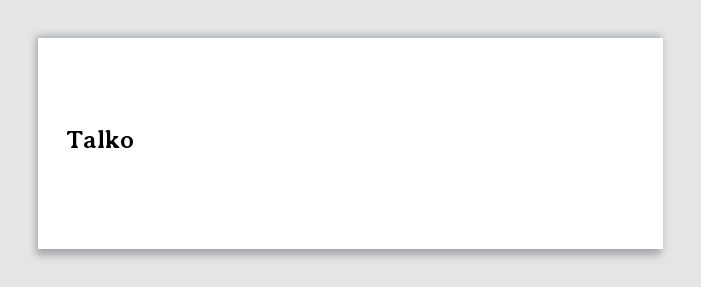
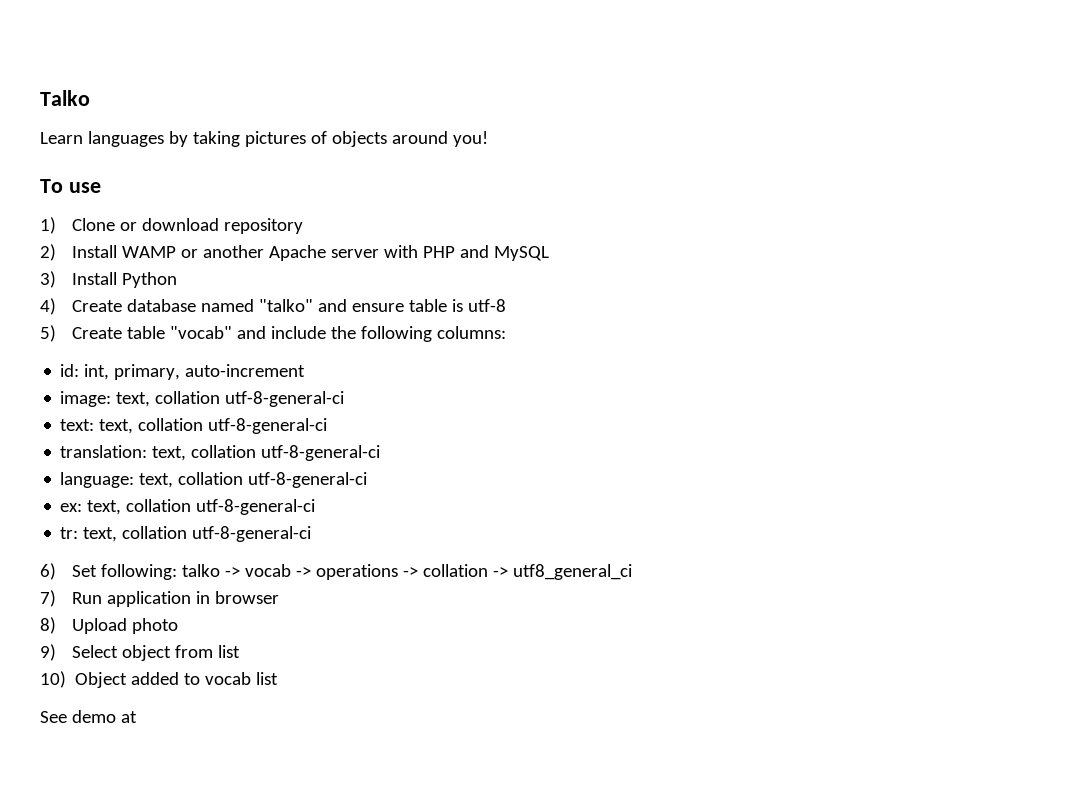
+ Learn languages by taking pictures of objects around you!
+ To use
+ 1) Clone or download repository
+ 2) Install WAMP or another Apache server with PHP and MySQL
+ 3) Install Python
+ 4) Create database named "talko" and ensure table is utf-8
+ 5) Create table "vocab" and include the following columns:
+ id: int, primary, auto-increment
+ image: text, collation utf-8-general-ci
+ text: text, collation utf-8-general-ci
+ translation: text, collation utf-8-general-ci
+ language: text, collation utf-8-general-ci
+ ex: text, collation utf-8-general-ci
+ tr: text, collation utf-8-general-ci
+ 6) Set following: talko -> vocab -> operations -> collation -> utf8_general_ci
+ 7) Run application in browser
+ 8) Upload photo
+ 9) Select object from list
+ 10) Object added to vocab list
+ See demo at

